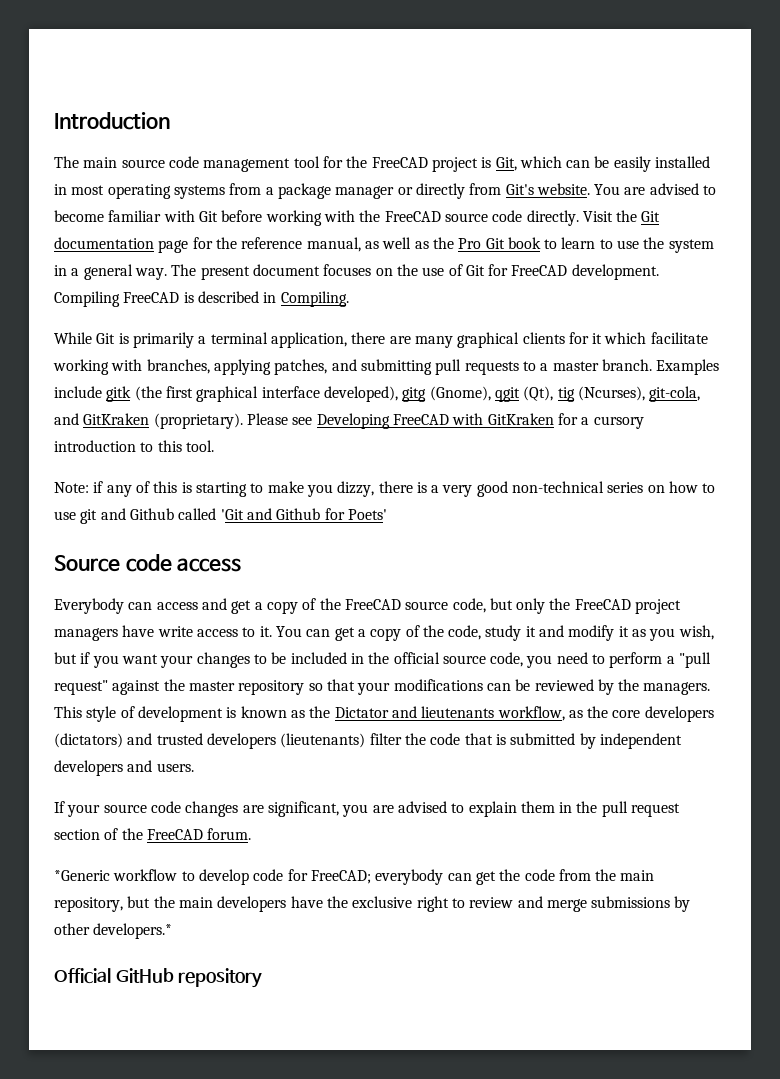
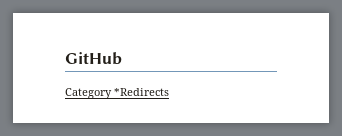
- Introduction
- The main source code management tool for the FreeCAD project is Git, which can be easily installed in most operating systems from a package manager or directly from Git's website. You are advised to become familiar with Git before working with the FreeCAD source code directly. Visit the Git documentation page for the reference manual, as well as the Pro Git book to learn to use the system in a general way. The present document focuses on the use of Git for FreeCAD development. Compiling FreeCAD is described in Compiling.
- While Git is primarily a terminal application, there are many graphical clients for it which facilitate working with branches, applying patches, and submitting pull requests to a master branch. Examples include gitk (the first graphical interface developed), gitg (Gnome), qgit (Qt), tig (Ncurses), git-cola, and GitKraken (proprietary). Please see Developing FreeCAD with GitKraken for a cursory introduction to this tool.
- Note: if any of this is starting to make you dizzy, there is a very good non-technical series on how to use git and Github called 'Git and Github for Poets'
- Source code access
- Everybody can access and get a copy of the FreeCAD source code, but only the FreeCAD project managers have write access to it. You can get a copy of the code, study it and modify it as you wish, but if you want your changes to be included in the official source code, you need to perform a "pull request" against the master repository so that your modifications can be reviewed by the managers. This style of development is known as the Dictator and lieutenants workflow, as the core developers (dictators) and trusted developers (lieutenants) filter the code that is submitted by independent developers and users.
- If your source code changes are significant, you are advised to explain them in the pull request section of the FreeCAD forum.
- *Generic workflow to develop code for FreeCAD; everybody can get the code from the main repository, but the main developers have the exclusive right to review and merge submissions by other developers.*
- Official GitHub repository
+ GitHub
+ Category *Redirects

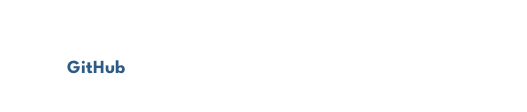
- Category *Redirects

